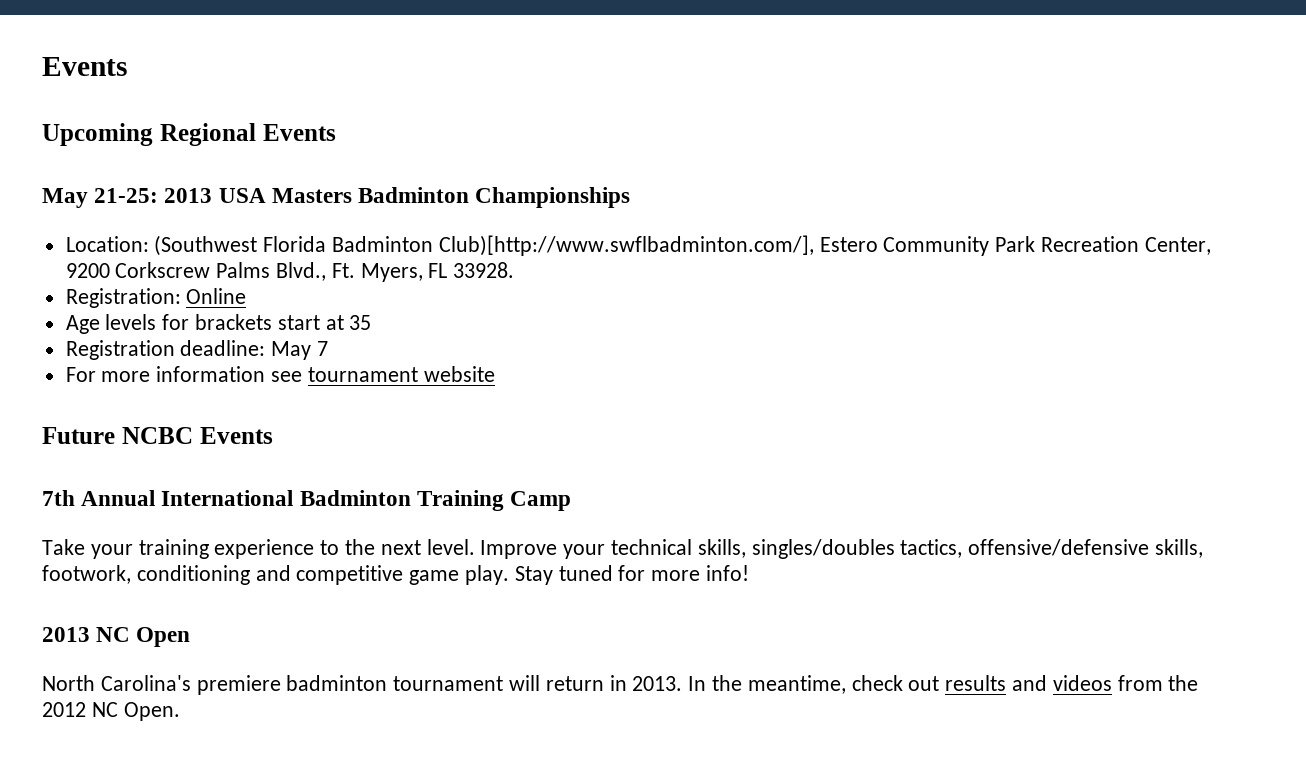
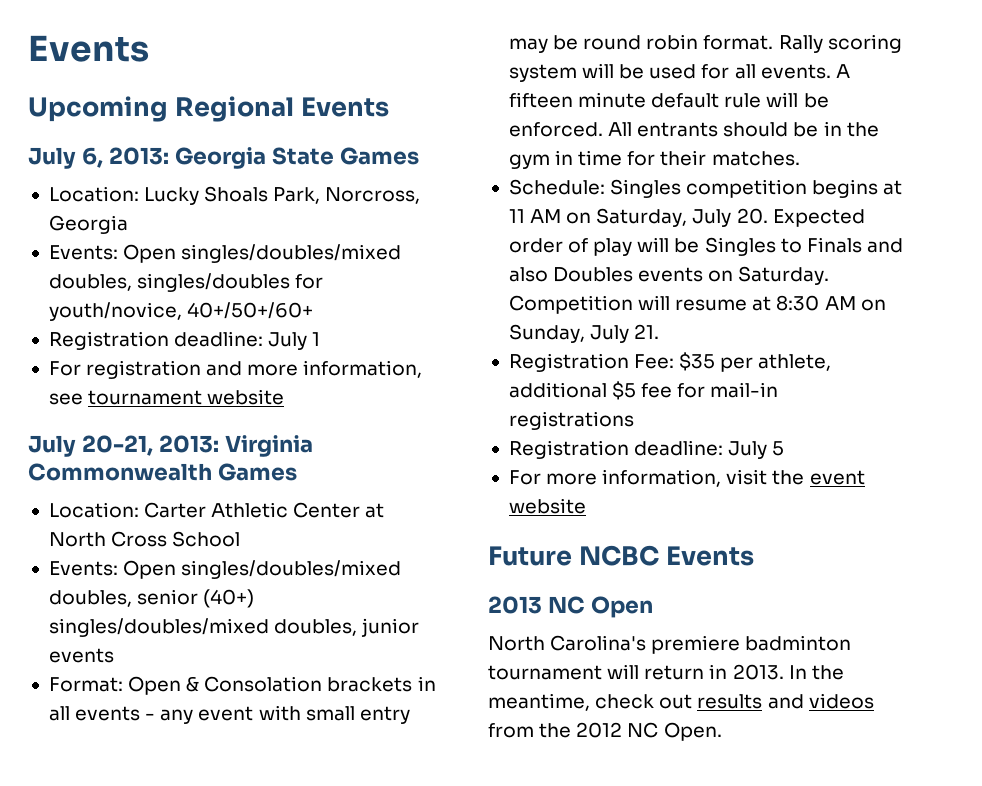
- May 21-25: 2013 USA Masters Badminton Championships
- Location: (Southwest Florida Badminton Club)[http://www.swflbadminton.com/], Estero Community Park Recreation Center, 9200 Corkscrew Palms Blvd., Ft. Myers, FL 33928.
- Registration: Online
- Age levels for brackets start at 35
- Registration deadline: May 7
- For more information see tournament website
+ July 6, 2013: Georgia State Games
+ Location: Lucky Shoals Park, Norcross, Georgia
+ Events: Open singles/doubles/mixed doubles, singles/doubles for youth/novice, 40+/50+/60+
+ Registration deadline: July 1
+ For registration and more information, see tournament website
+ July 20-21, 2013: Virginia Commonwealth Games
+ Location: Carter Athletic Center at North Cross School
+ Events: Open singles/doubles/mixed doubles, senior (40+) singles/doubles/mixed doubles, junior events
+ Format: Open & Consolation brackets in all events - any event with small entry may be round robin format. Rally scoring system will be used for all events. A fifteen minute default rule will be enforced. All entrants should be in the gym in time for their matches.
+ Schedule: Singles competition begins at 11 AM on Saturday, July 20. Expected order of play will be Singles to Finals and also Doubles events on Saturday. Competition will resume at 8:30 AM on Sunday, July 21.
+ Registration Fee: $35 per athlete, additional $5 fee for mail-in registrations
+ Registration deadline: July 5
+ For more information, visit the event website
  Future NCBC Events
- 7th Annual International Badminton Training Camp
- Take your training experience to the next level. Improve your technical skills, singles/doubles tactics, offensive/defensive skills, footwork, conditioning and competitive game play. Stay tuned for more info!

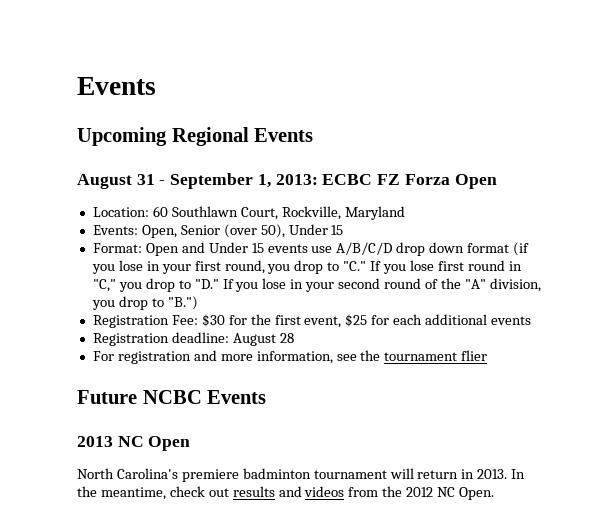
- July 6, 2013: Georgia State Games
- Location: Lucky Shoals Park, Norcross, Georgia
- Events: Open singles/doubles/mixed doubles, singles/doubles for youth/novice, 40+/50+/60+
- Registration deadline: July 1
+ August 31 - September 1, 2013: ECBC FZ Forza Open
+ Location: 60 Southlawn Court, Rockville, Maryland
+ Events: Open, Senior (over 50), Under 15
+ Format: Open and Under 15 events use A/B/C/D drop down format (if you lose in your first round, you drop to "C." If you lose first round in "C," you drop to "D." If you lose in your second round of the "A" division, you drop to "B.")
+ Registration Fee: $30 for the first event, $25 for each additional events
+ Registration deadline: August 28
- For registration and more information, see tournament website
- July 20-21, 2013: Virginia Commonwealth Games
- Location: Carter Athletic Center at North Cross School
- Events: Open singles/doubles/mixed doubles, senior (40+) singles/doubles/mixed doubles, junior events
- Format: Open & Consolation brackets in all events - any event with small entry may be round robin format. Rally scoring system will be used for all events. A fifteen minute default rule will be enforced. All entrants should be in the gym in time for their matches.
- Schedule: Singles competition begins at 11 AM on Saturday, July 20. Expected order of play will be Singles to Finals and also Doubles events on Saturday. Competition will resume at 8:30 AM on Sunday, July 21.
- Registration Fee: $35 per athlete, additional $5 fee for mail-in registrations
- Registration deadline: July 5
- For more information, visit the event website
+ For registration and more information, see the tournament flier

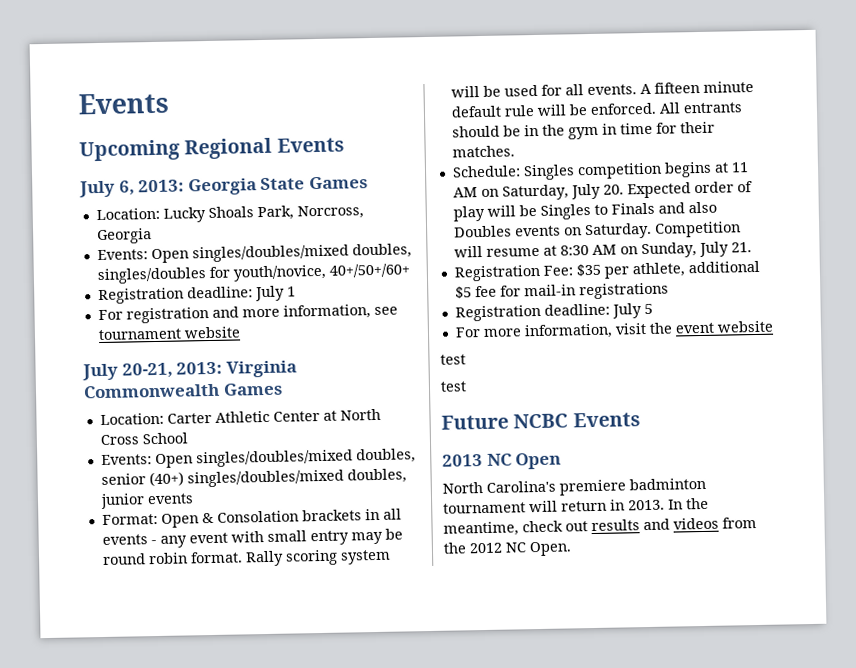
- August 31 - September 1, 2013: ECBC FZ Forza Open
- Location: 60 Southlawn Court, Rockville, Maryland
- Events: Open, Senior (over 50), Under 15
- Format: Open and Under 15 events use A/B/C/D drop down format (if you lose in your first round, you drop to "C." If you lose first round in "C," you drop to "D." If you lose in your second round of the "A" division, you drop to "B.")
- Registration Fee: $30 for the first event, $25 for each additional events
- Registration deadline: August 28
+ July 6, 2013: Georgia State Games
+ Location: Lucky Shoals Park, Norcross, Georgia
+ Events: Open singles/doubles/mixed doubles, singles/doubles for youth/novice, 40+/50+/60+
+ Registration deadline: July 1
- For registration and more information, see the tournament flier
+ For registration and more information, see tournament website
+ July 20-21, 2013: Virginia Commonwealth Games
+ Location: Carter Athletic Center at North Cross School
+ Events: Open singles/doubles/mixed doubles, senior (40+) singles/doubles/mixed doubles, junior events
+ Format: Open & Consolation brackets in all events - any event with small entry may be round robin format. Rally scoring system will be used for all events. A fifteen minute default rule will be enforced. All entrants should be in the gym in time for their matches.
+ Schedule: Singles competition begins at 11 AM on Saturday, July 20. Expected order of play will be Singles to Finals and also Doubles events on Saturday. Competition will resume at 8:30 AM on Sunday, July 21.
+ Registration Fee: $35 per athlete, additional $5 fee for mail-in registrations
+ Registration deadline: July 5
+ For more information, visit the event website
+ test
+ test

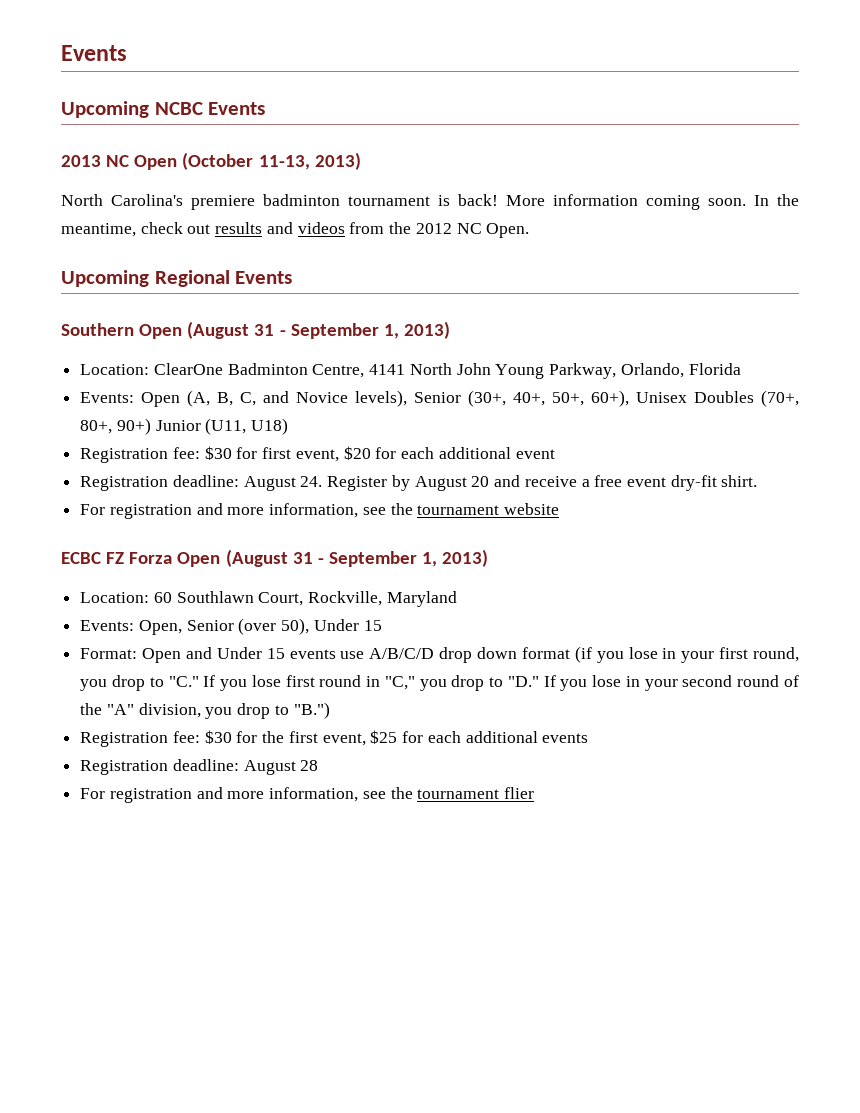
- Upcoming Regional Events
- July 6, 2013: Georgia State Games
- Location: Lucky Shoals Park, Norcross, Georgia
- Events: Open singles/doubles/mixed doubles, singles/doubles for youth/novice, 40+/50+/60+
- Registration deadline: July 1
- For registration and more information, see tournament website
- July 20-21, 2013: Virginia Commonwealth Games
- Location: Carter Athletic Center at North Cross School
- Events: Open singles/doubles/mixed doubles, senior (40+) singles/doubles/mixed doubles, junior events
- Format: Open & Consolation brackets in all events - any event with small entry may be round robin format. Rally scoring system will be used for all events. A fifteen minute default rule will be enforced. All entrants should be in the gym in time for their matches.
- Schedule: Singles competition begins at 11 AM on Saturday, July 20. Expected order of play will be Singles to Finals and also Doubles events on Saturday. Competition will resume at 8:30 AM on Sunday, July 21.
- Registration Fee: $35 per athlete, additional $5 fee for mail-in registrations
- Registration deadline: July 5
- For more information, visit the event website
- test
- test
- Future NCBC Events
+ Upcoming NCBC Events
- 2013 NC Open
+ 2013 NC Open (October 11-13, 2013)
- North Carolina's premiere badminton tournament will return in 2013.
+ North Carolina's premiere badminton tournament is back! More information coming soon.
+ Upcoming Regional Events
+ Southern Open (August 31 - September 1, 2013)
+ Location: ClearOne Badminton Centre, 4141 North John Young Parkway, Orlando, Florida
+ Events: Open (A, B, C, and Novice levels), Senior (30+, 40+, 50+, 60+), Unisex Doubles (70+, 80+, 90+) Junior (U11, U18)
+ Registration fee: $30 for first event, $20 for each additional event
+ Registration deadline: August 24. Register by August 20 and receive a free event dry-fit shirt.
+ For registration and more information, see the tournament website
+ ECBC FZ Forza Open (August 31 - September 1, 2013)
+ Location: 60 Southlawn Court, Rockville, Maryland
+ Events: Open, Senior (over 50), Under 15
+ Format: Open and Under 15 events use A/B/C/D drop down format (if you lose in your first round, you drop to "C." If you lose first round in "C," you drop to "D." If you lose in your second round of the "A" division, you drop to "B.")
+ Registration fee: $30 for the first event, $25 for each additional events
+ Registration deadline: August 28
+ For registration and more information, see the tournament flier

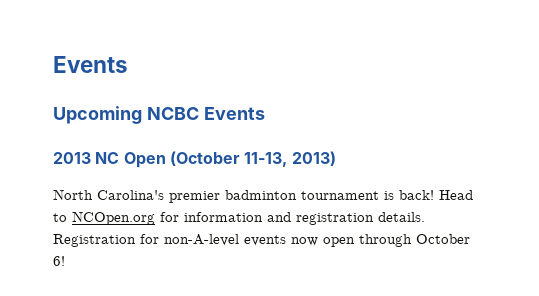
- North Carolina's premiere badminton tournament is back!
+ North Carolina's premier badminton tournament is back!
- More information coming soon. In the meantime, check out results and videos from the 2012 NC Open.
- Upcoming Regional Events
- Southern Open (August 31 - September 1, 2013)
- Location: ClearOne Badminton Centre, 4141 North John Young Parkway, Orlando, Florida
- Events: Open (A, B, C, and Novice levels), Senior (30+, 40+, 50+, 60+), Unisex Doubles (70+, 80+, 90+) Junior (U11, U18)
- Registration fee: $30 for first event, $20 for each additional event
- Registration deadline: August 24. Register by August 20 and receive a free event dry-fit shirt.
- For registration and more information, see the tournament website
- ECBC FZ Forza Open (August 31 - September 1, 2013)
- Location: 60 Southlawn Court, Rockville, Maryland
- Events: Open, Senior (over 50), Under 15
- Format: Open and Under 15 events use A/B/C/D drop down format (if you lose in your first round, you drop to "C." If you lose first round in "C," you drop to "D." If you lose in your second round of the "A" division, you drop to "B.")
- Registration fee: $30 for the first event, $25 for each additional events
- Registration deadline: August 28
- For registration and more information, see the tournament flier
+ Head to NCOpen.org for information and registration details. Registration for non-A-level events now open through October 6!

